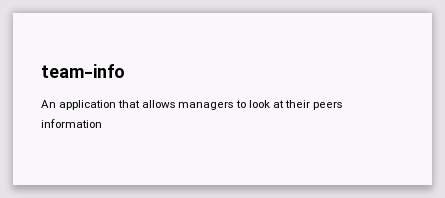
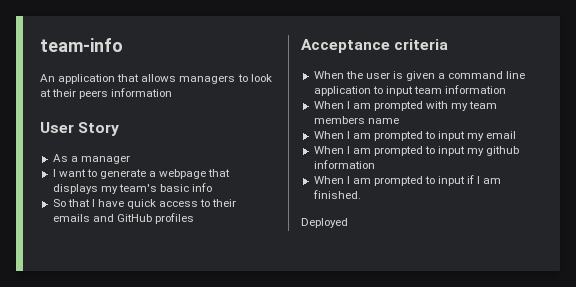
+ User Story
+ As a manager
+ I want to generate a webpage that displays my team's basic info
+ So that I have quick access to their emails and GitHub profiles
+ Acceptance criteria
+ When the user is given a command line application to input team information
+ When I am prompted with my team members name
+ When I am prompted to input my email
+ When I am prompted to input my github information
+ When I am prompted to input if I am finished.
+ Deployed

